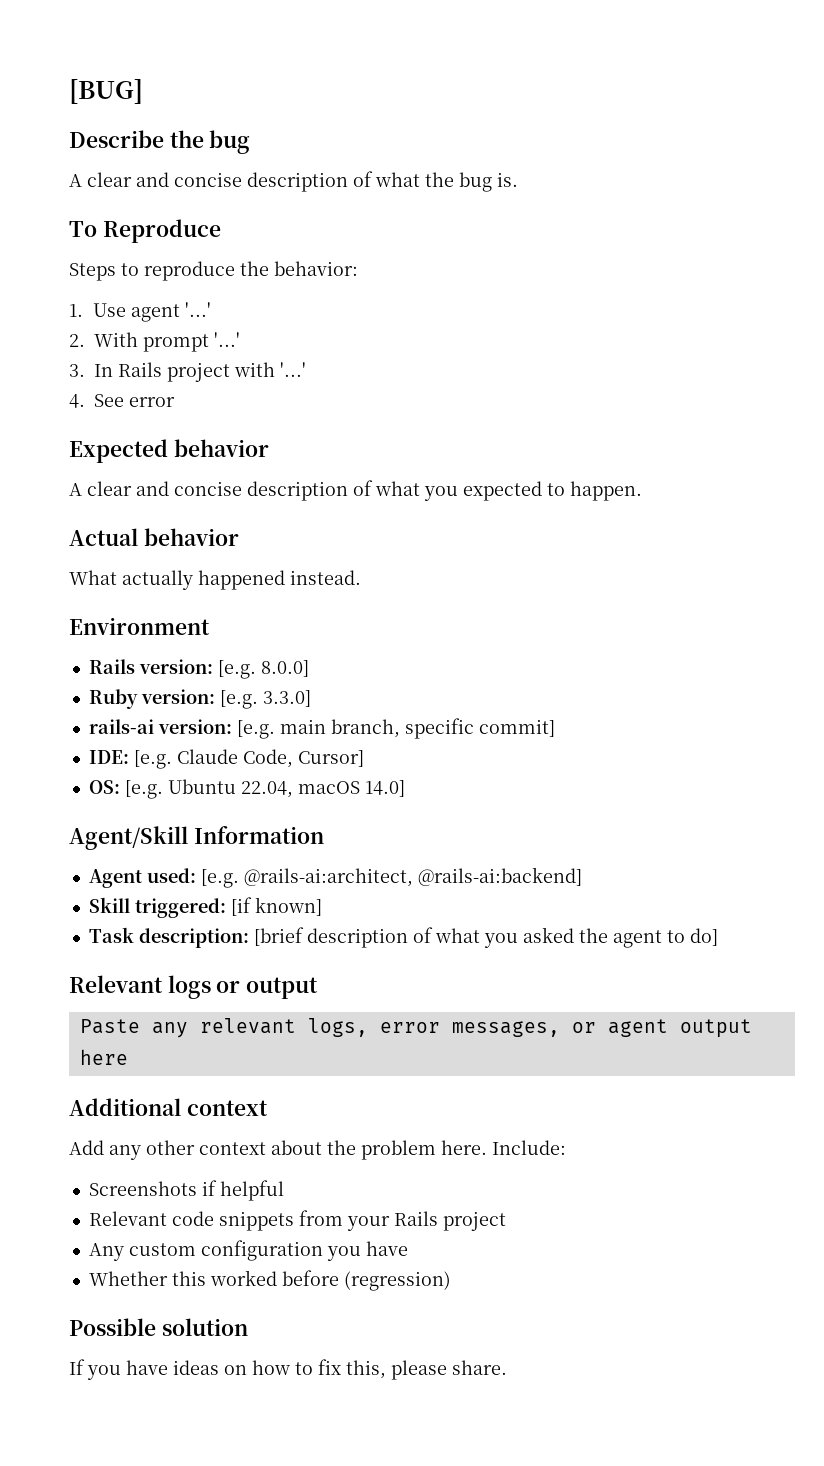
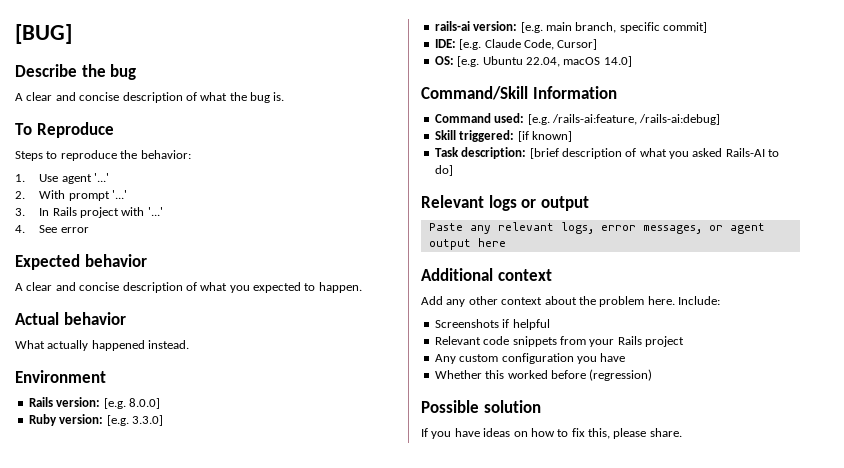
- Agent/Skill Information
+ Command/Skill Information
- Agent used: [e.g. @rails-ai:architect, @rails-ai:backend]
+ Command used: [e.g. /rails-ai:feature, /rails-ai:debug]
- Task description: [brief description of what you asked the agent to do]
+ Task description: [brief description of what you asked Rails-AI to do]

